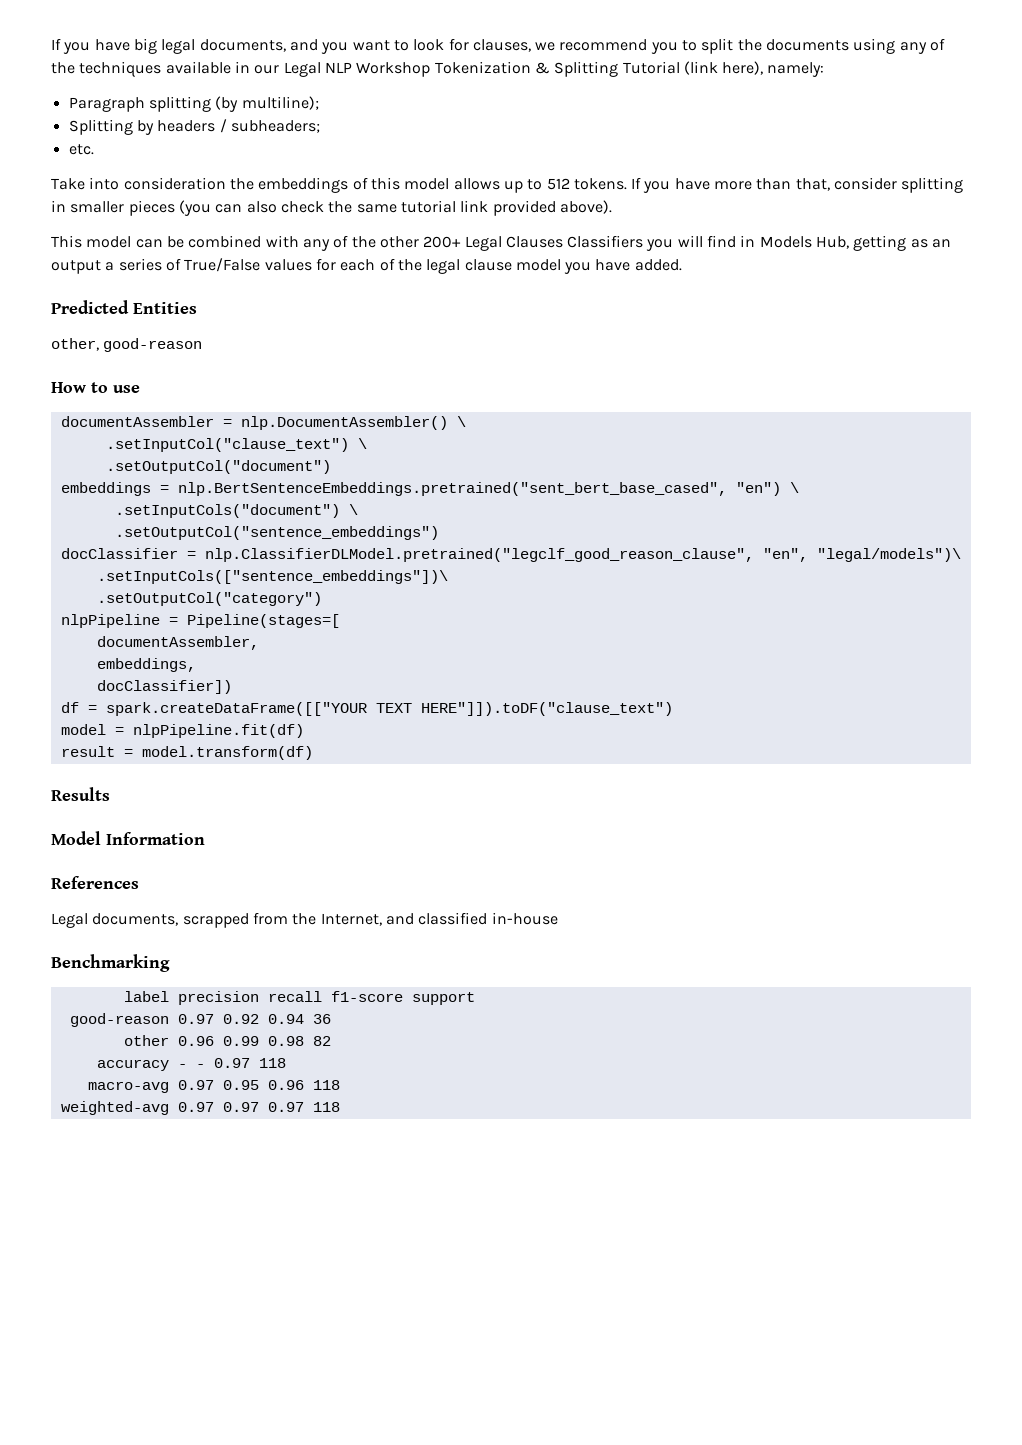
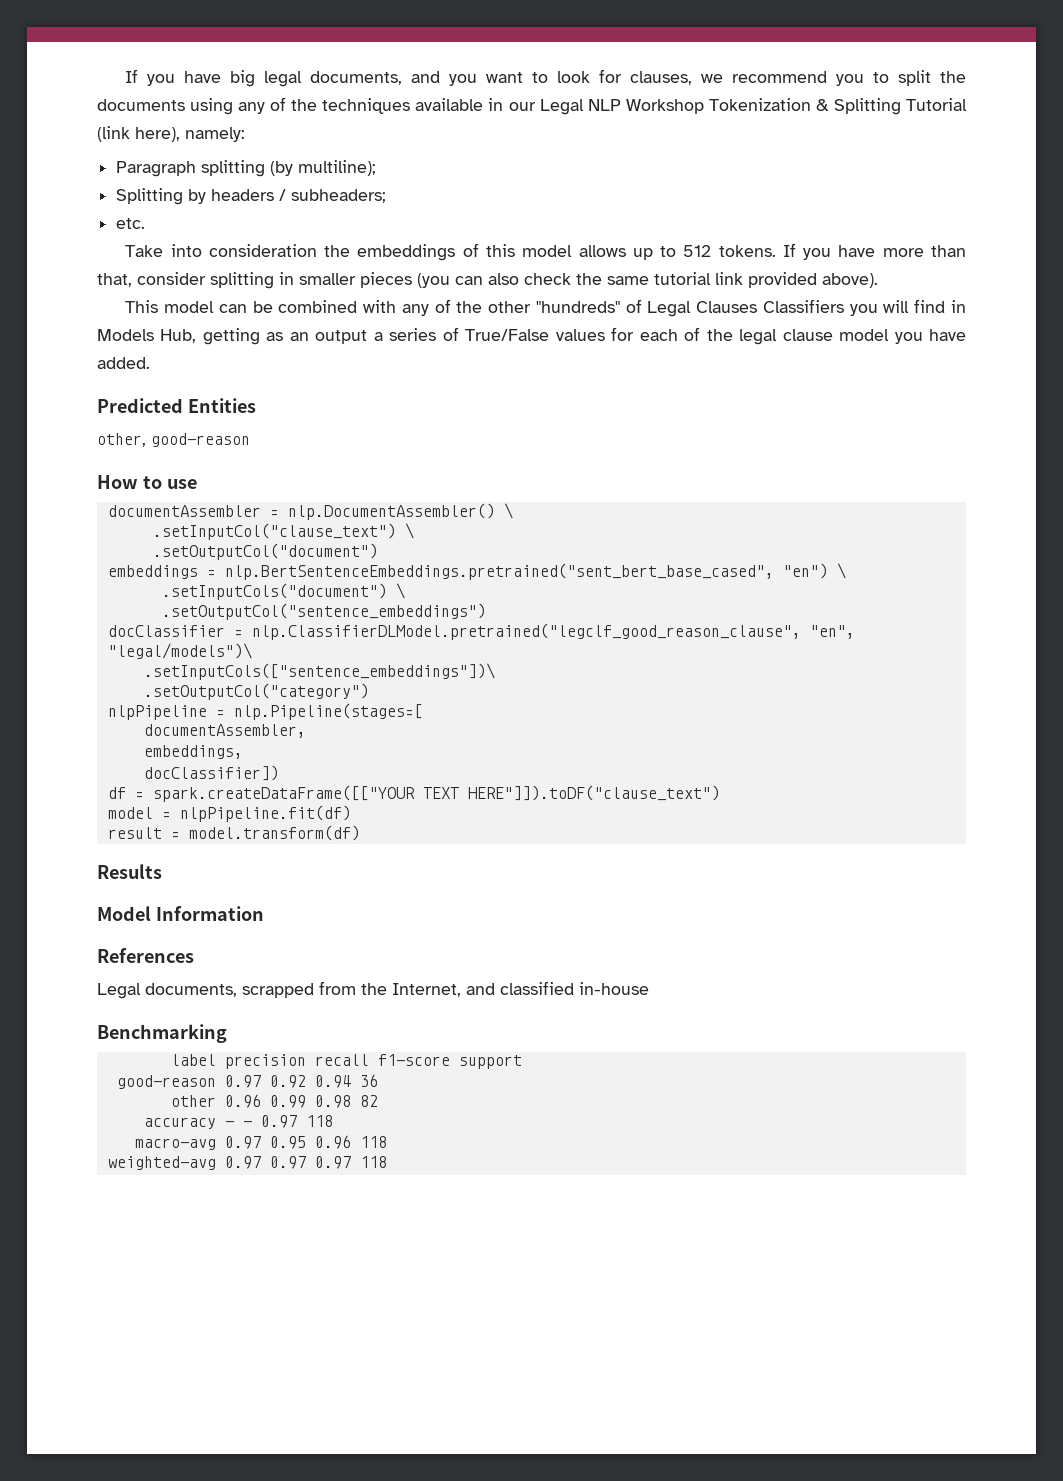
- This model can be combined with any of the other 200+ Legal Clauses Classifiers you will find in Models Hub, getting as an output a series of True/False values for each of the legal clause model you have added.
+ This model can be combined with any of the other "hundreds" of Legal Clauses Classifiers you will find in Models Hub, getting as an output a series of True/False values for each of the legal clause model you have added.
- nlpPipeline = Pipeline(stages=[
+ nlpPipeline = nlp.Pipeline(stages=[

